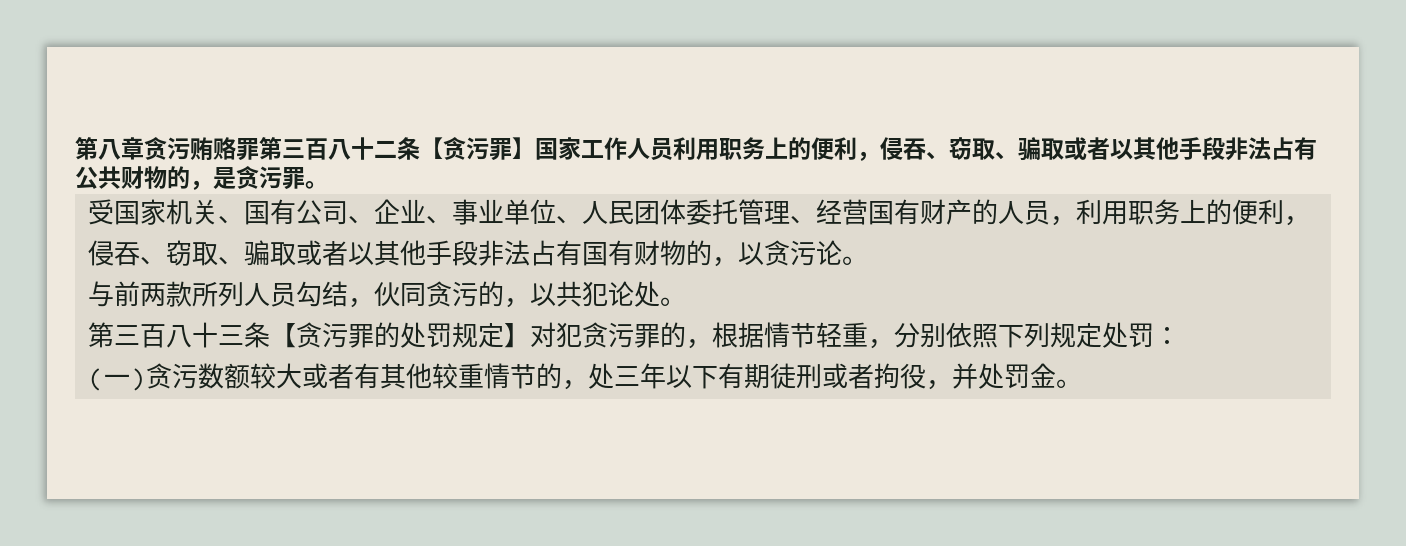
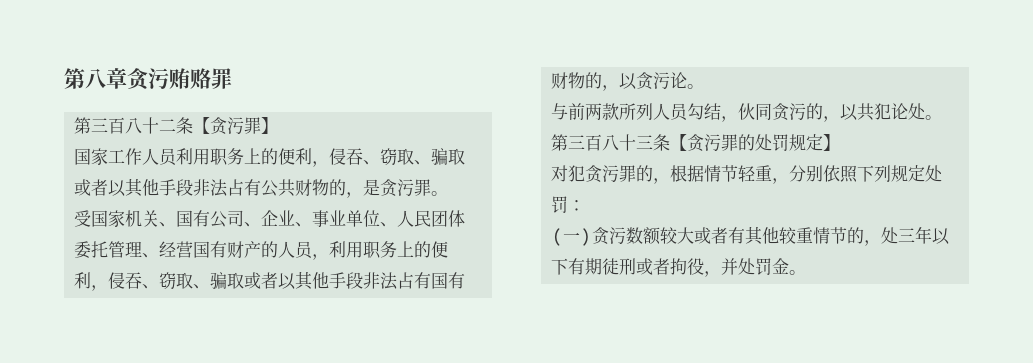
- 第八章贪污贿赂罪第三百八十二条【贪污罪】国家工作人员利用职务上的便利，侵吞、窃取、骗取或者以其他手段非法占有公共财物的，是贪污罪。
+ 第八章贪污贿赂罪
+ 第三百八十二条【贪污罪】
+ 国家工作人员利用职务上的便利，侵吞、窃取、骗取或者以其他手段非法占有公共财物的，是贪污罪。
- 第三百八十三条【贪污罪的处罚规定】对犯贪污罪的，根据情节轻重，分别依照下列规定处罚：
+ 第三百八十三条【贪污罪的处罚规定】
+ 对犯贪污罪的，根据情节轻重，分别依照下列规定处罚：

